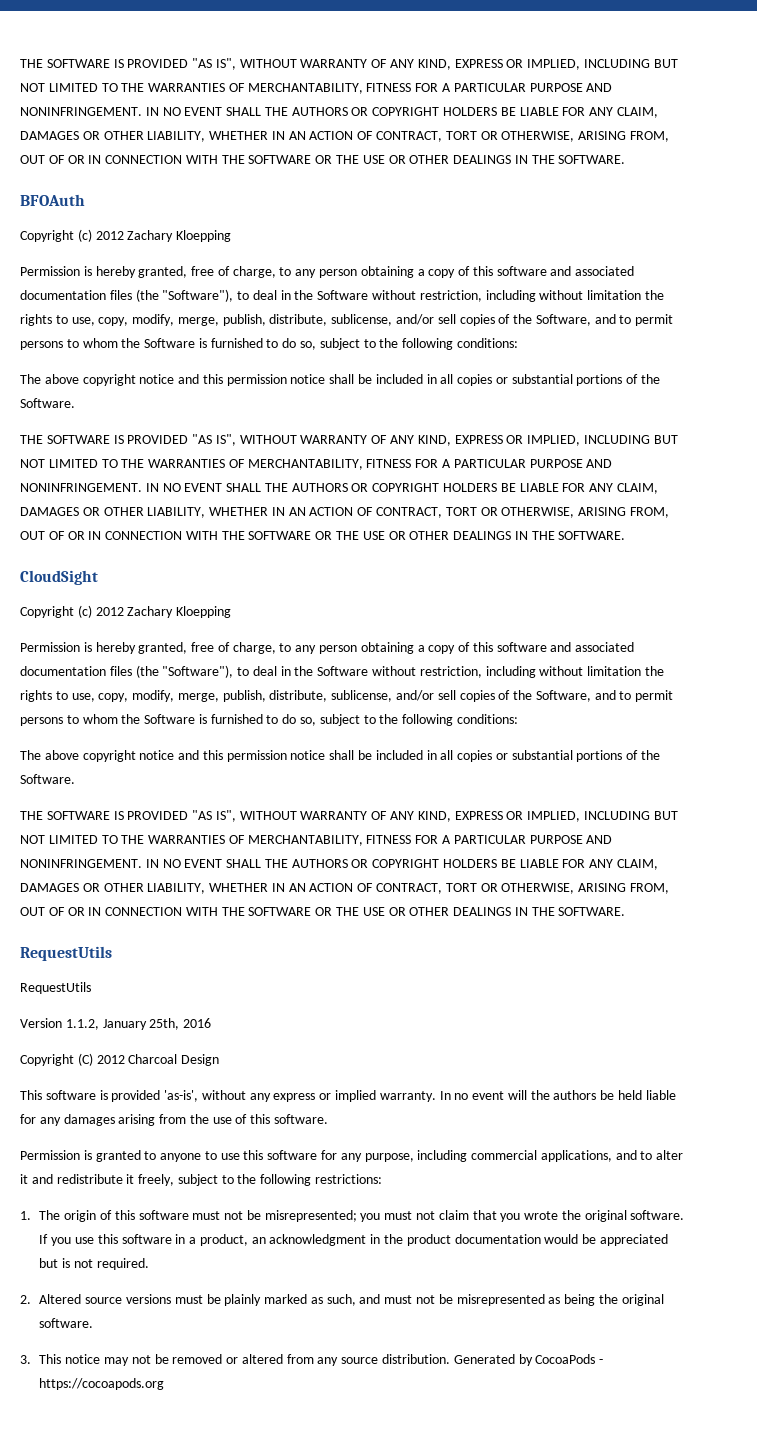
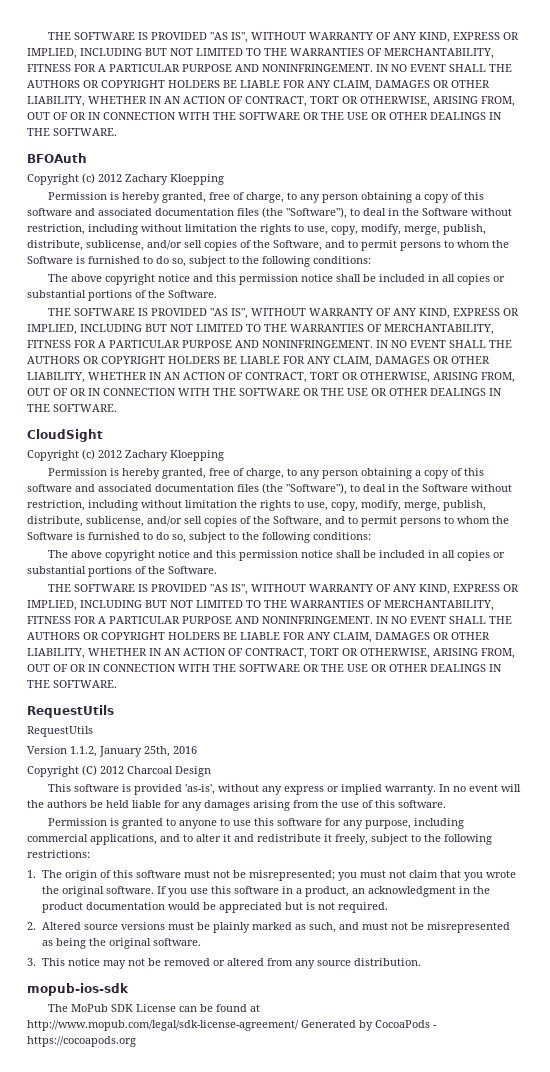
- 3. This notice may not be removed or altered from any source distribution. Generated by CocoaPods - https://cocoapods.org
+ 3. This notice may not be removed or altered from any source distribution.
+ mopub-ios-sdk
+ The MoPub SDK License can be found at http://www.mopub.com/legal/sdk-license-agreement/ Generated by CocoaPods - https://cocoapods.org

